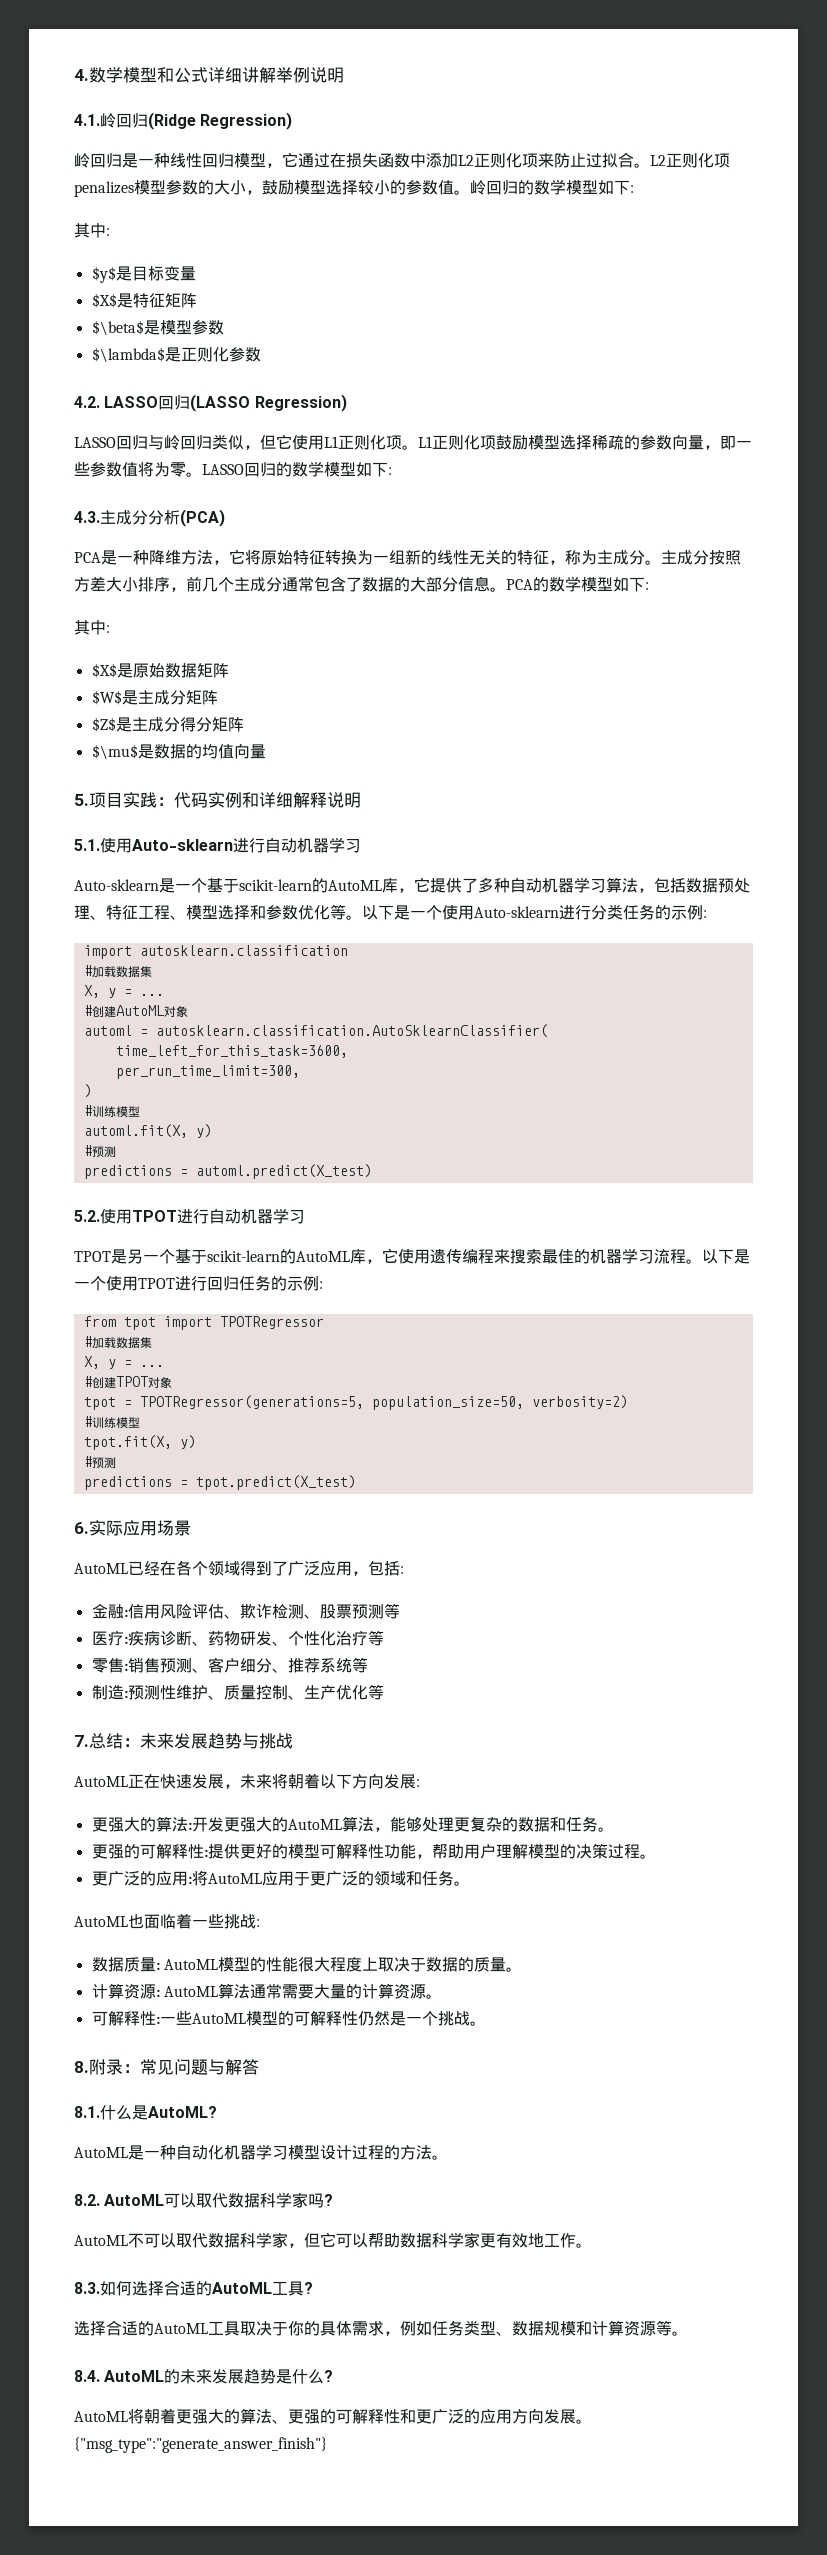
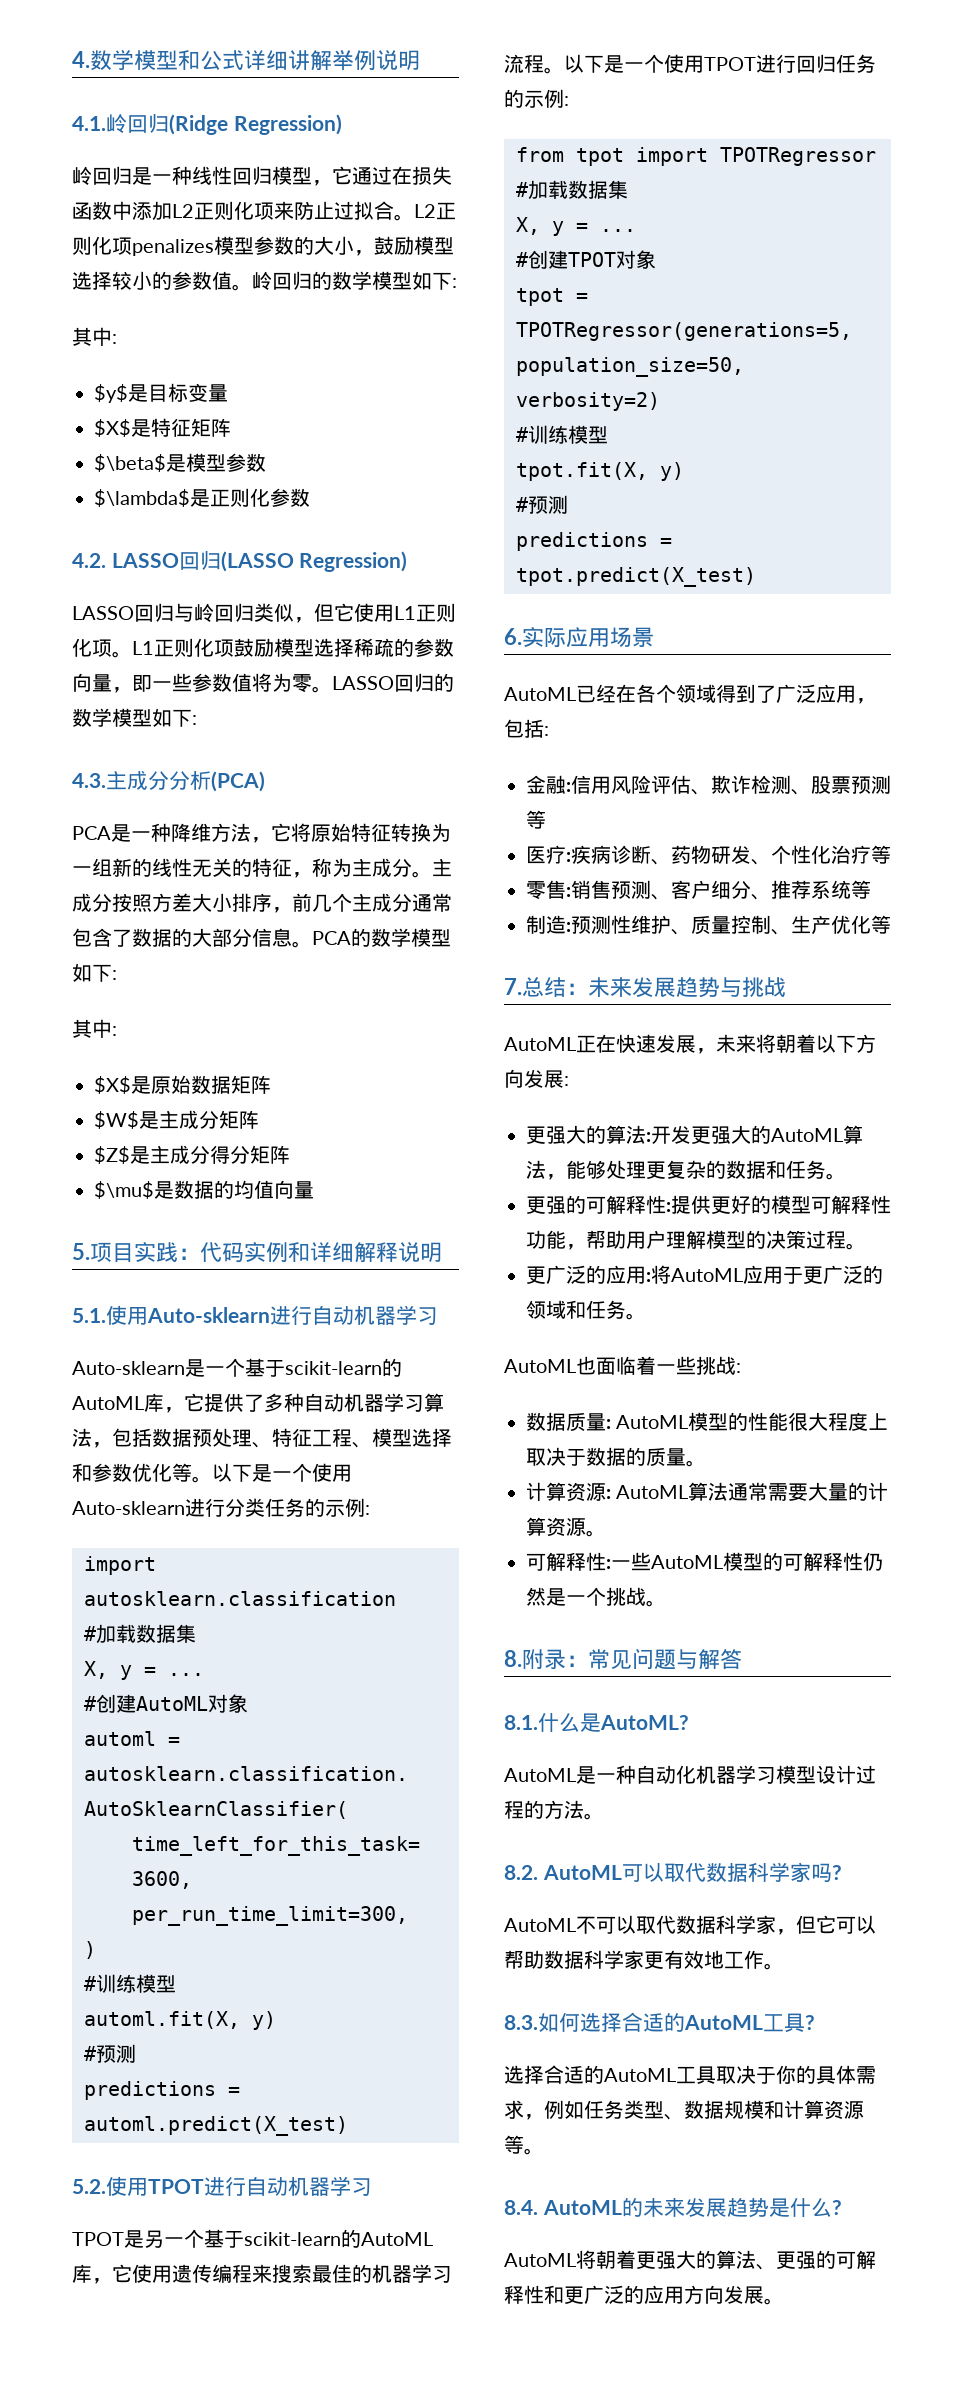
- {"msg_type":"generate_answer_finish"}

